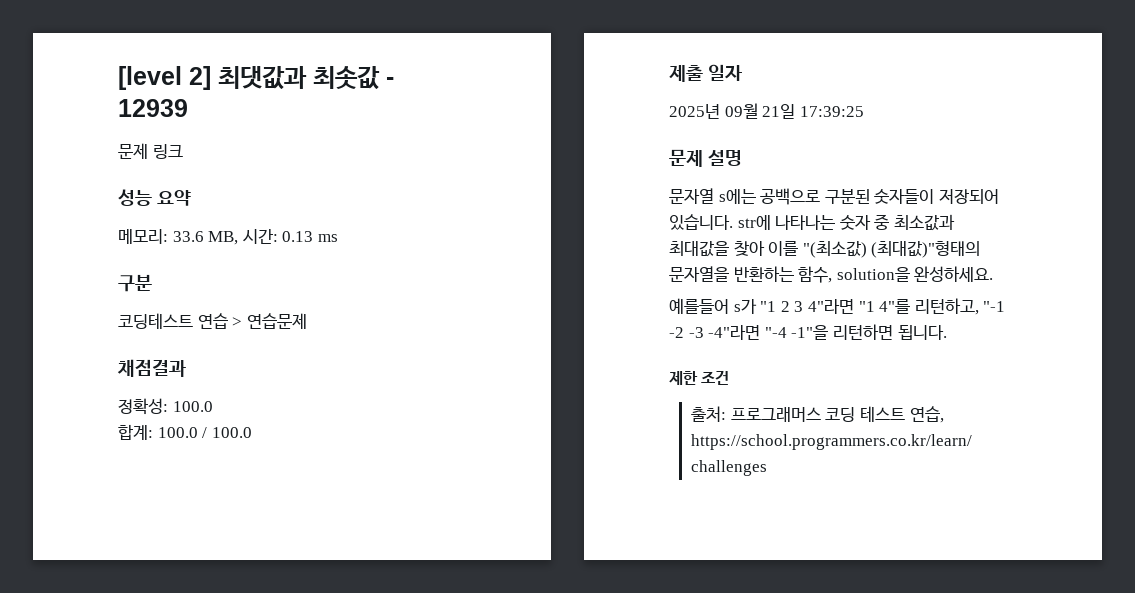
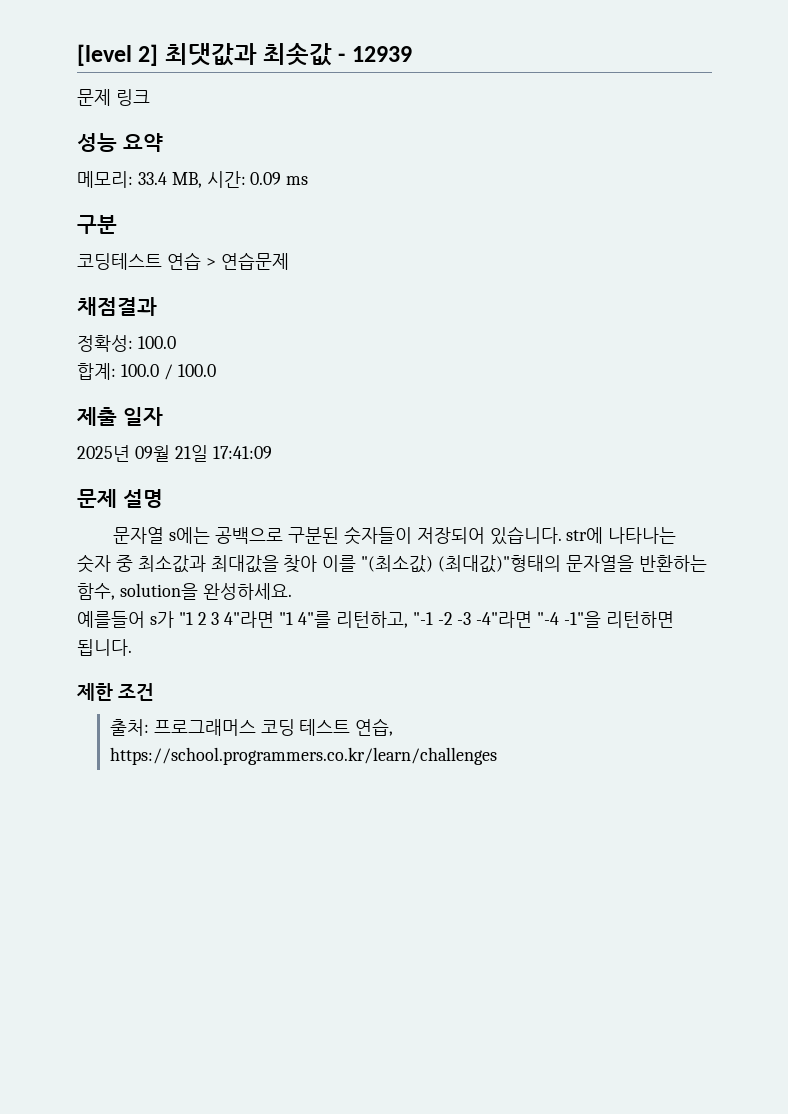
- 메모리: 33.6 MB, 시간: 0.13 ms
+ 메모리: 33.4 MB, 시간: 0.09 ms
- 2025년 09월 21일 17:39:25
+ 2025년 09월 21일 17:41:09

